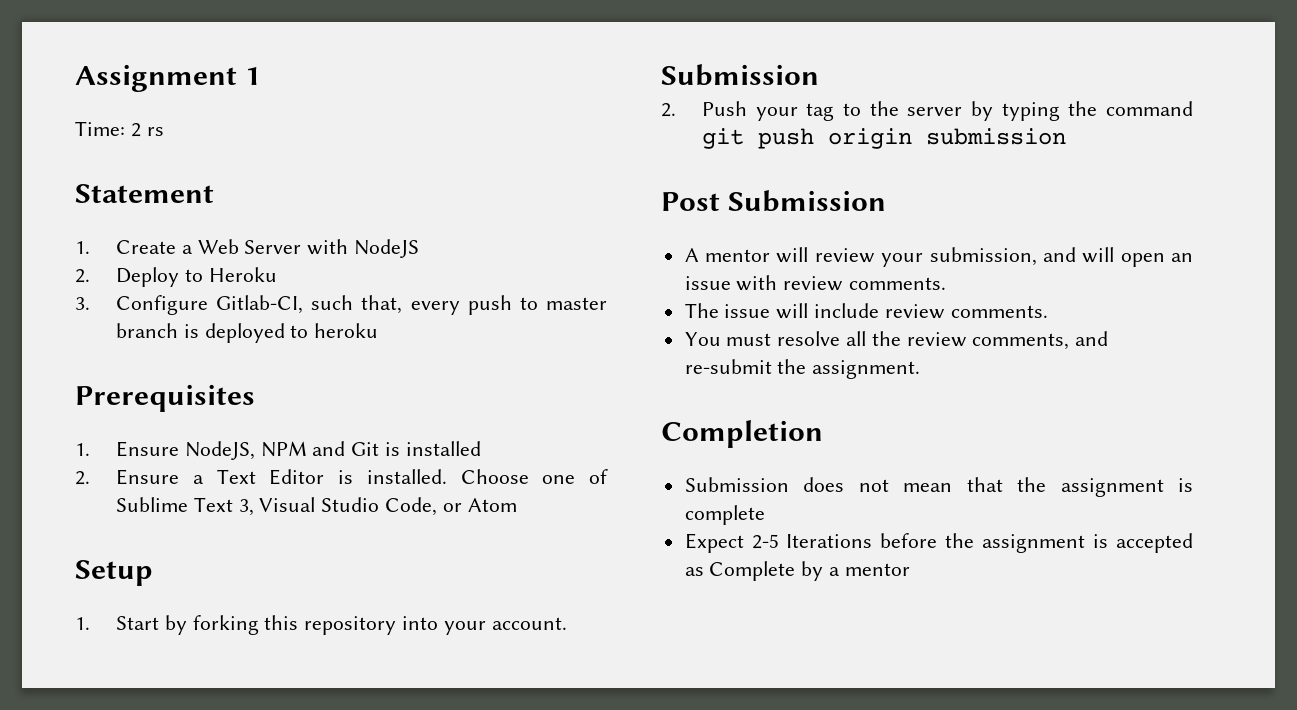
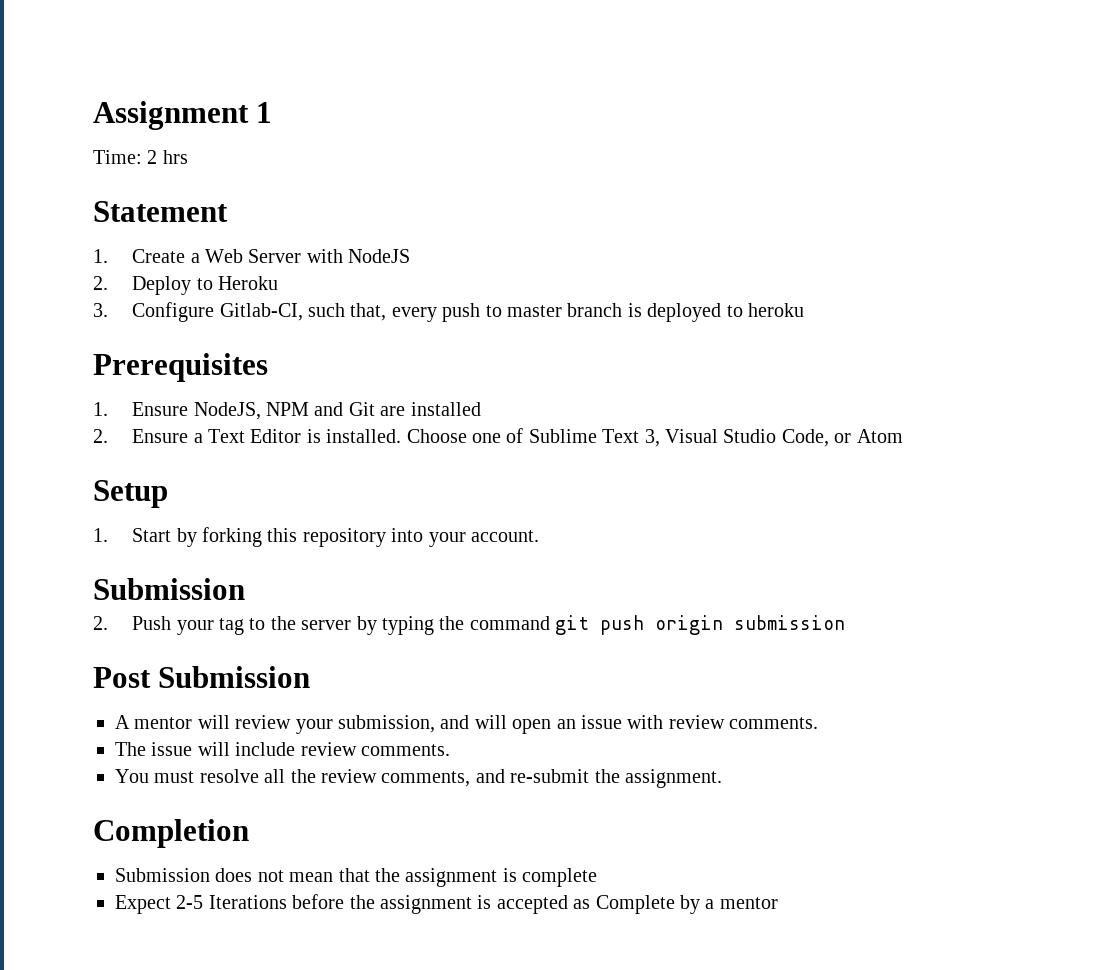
- Time: 2 rs
+ Time: 2 hrs
- 1. Ensure NodeJS, NPM and Git is installed
+ 1. Ensure NodeJS, NPM and Git are installed

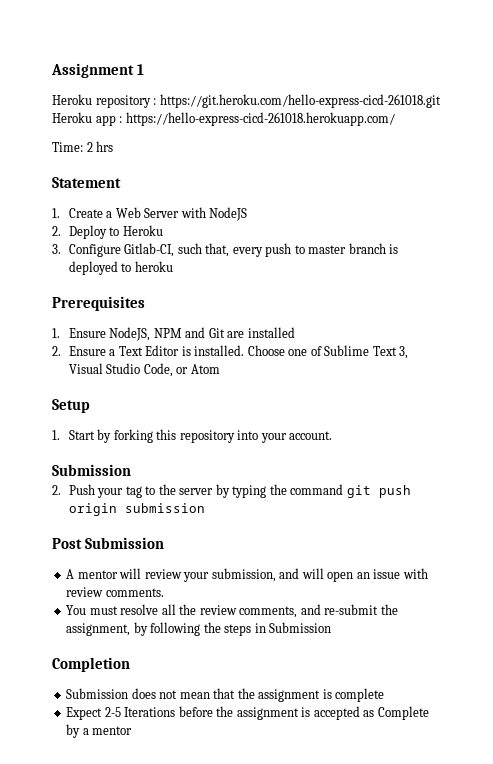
+ Heroku repository : https://git.heroku.com/hello-express-cicd-261018.git Heroku app : https://hello-express-cicd-261018.herokuapp.com/
- The issue will include review comments.
- You must resolve all the review comments, and re-submit the assignment.
+ You must resolve all the review comments, and re-submit the assignment, by following the steps in Submission

